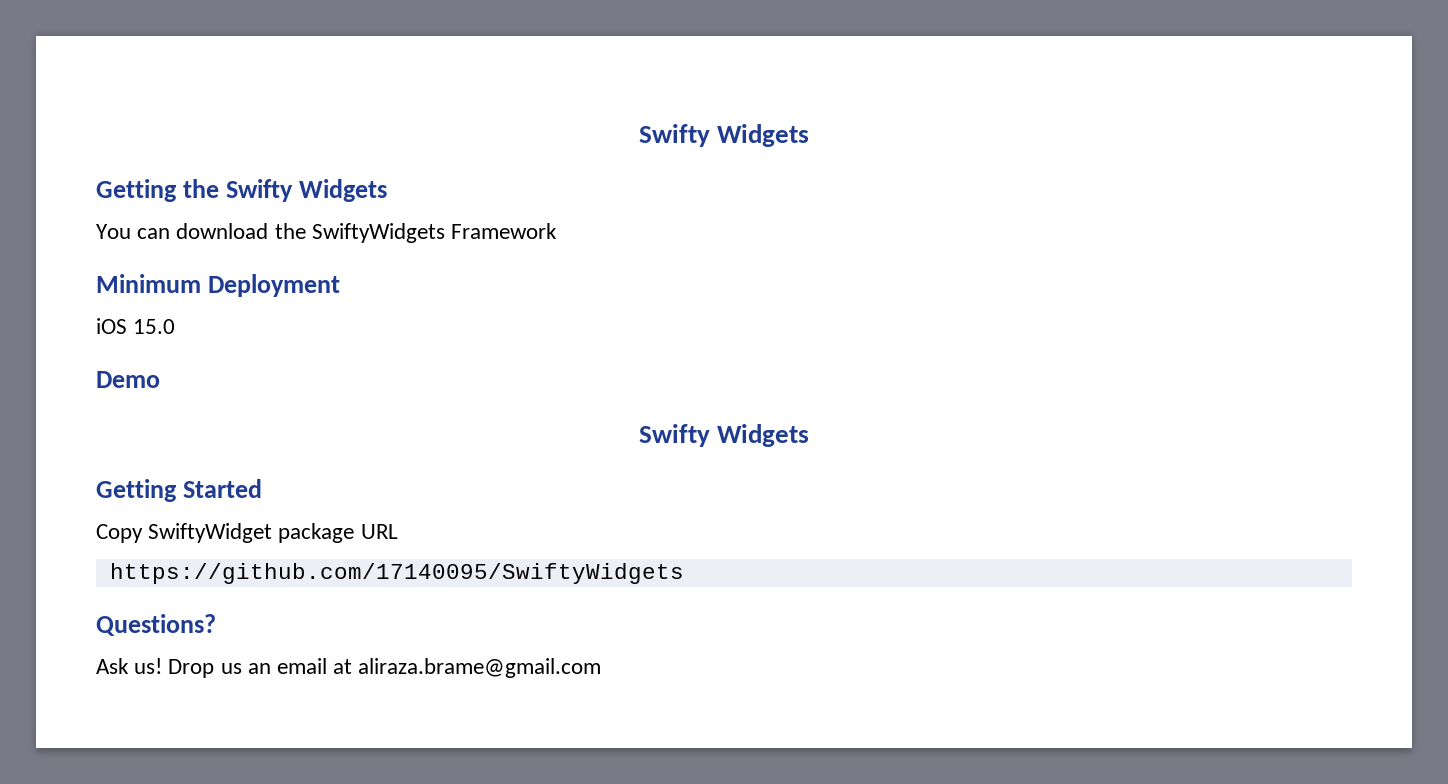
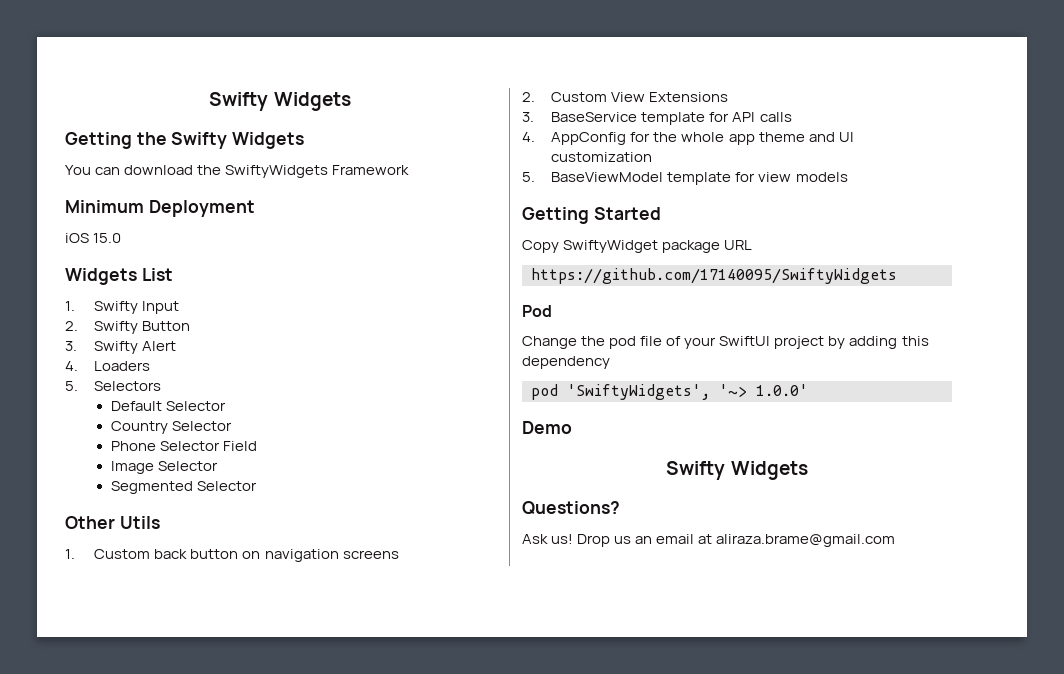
- Demo
- Swifty Widgets
+ Widgets List
+ 1. Swifty Input
+ 2. Swifty Button
+ 3. Swifty Alert
+ 4. Loaders
+ 5. Selectors
+ Default Selector
+ Country Selector
+ Phone Selector Field
+ Image Selector
+ Segmented Selector
+ Other Utils
+ 1. Custom back button on navigation screens
+ 2. Custom View Extensions
+ 3. BaseService template for API calls
+ 4. AppConfig for the whole app theme and UI customization
+ 5. BaseViewModel template for view models
+ Pod
+ Change the pod file of your SwiftUI project by adding this dependency
+ pod 'SwiftyWidgets', '~> 1.0.0'
+ Demo
+ Swifty Widgets

